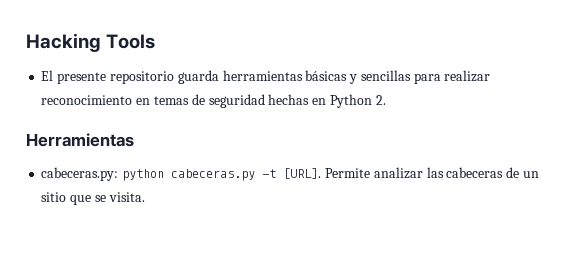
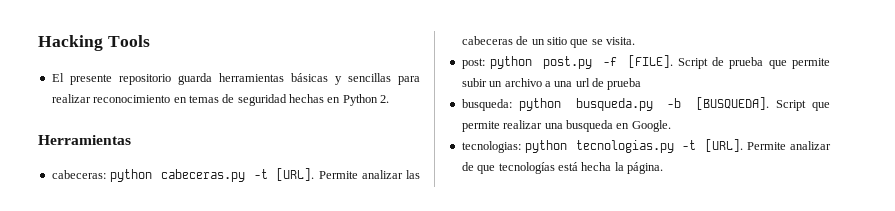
- cabeceras.py: python cabeceras.py -t [URL].
+ cabeceras: python cabeceras.py -t [URL].
+ post: python post.py -f [FILE]. Script de prueba que permite subir un archivo a una url de prueba
+ busqueda: python busqueda.py -b [BUSQUEDA]. Script que permite realizar una busqueda en Google.
+ tecnologias: python tecnologias.py -t [URL]. Permite analizar de que tecnologías está hecha la página.

